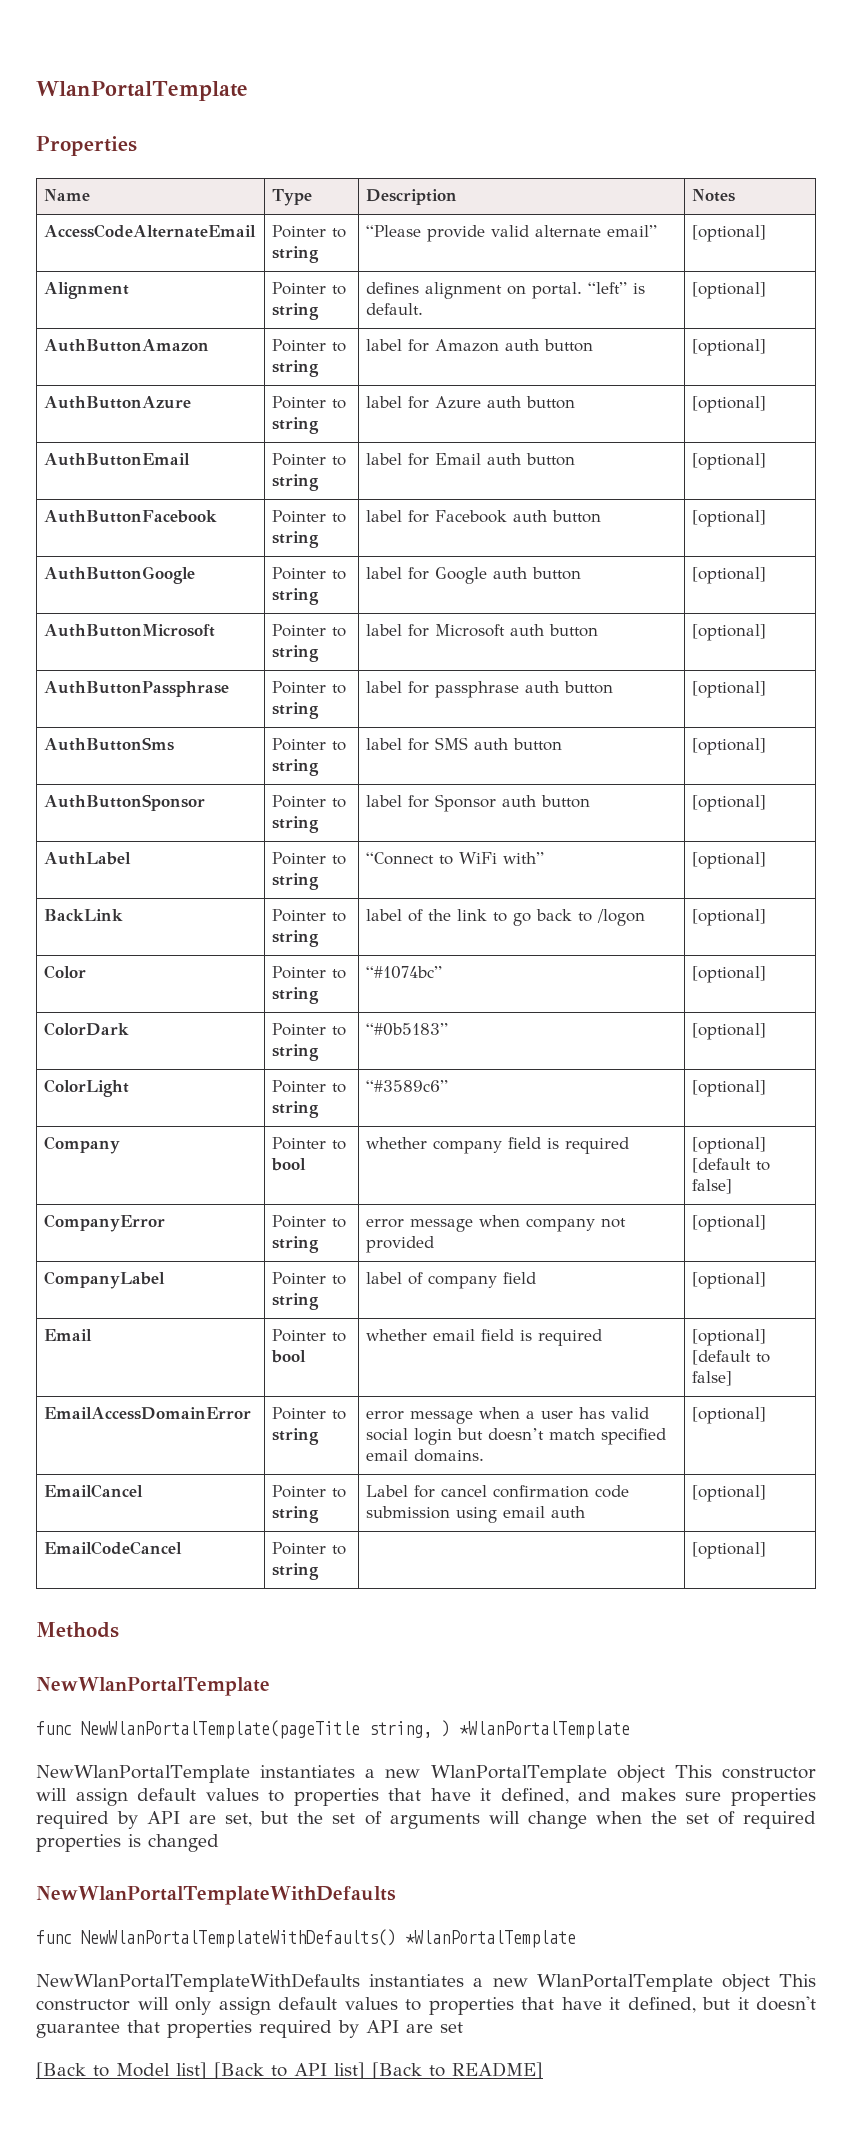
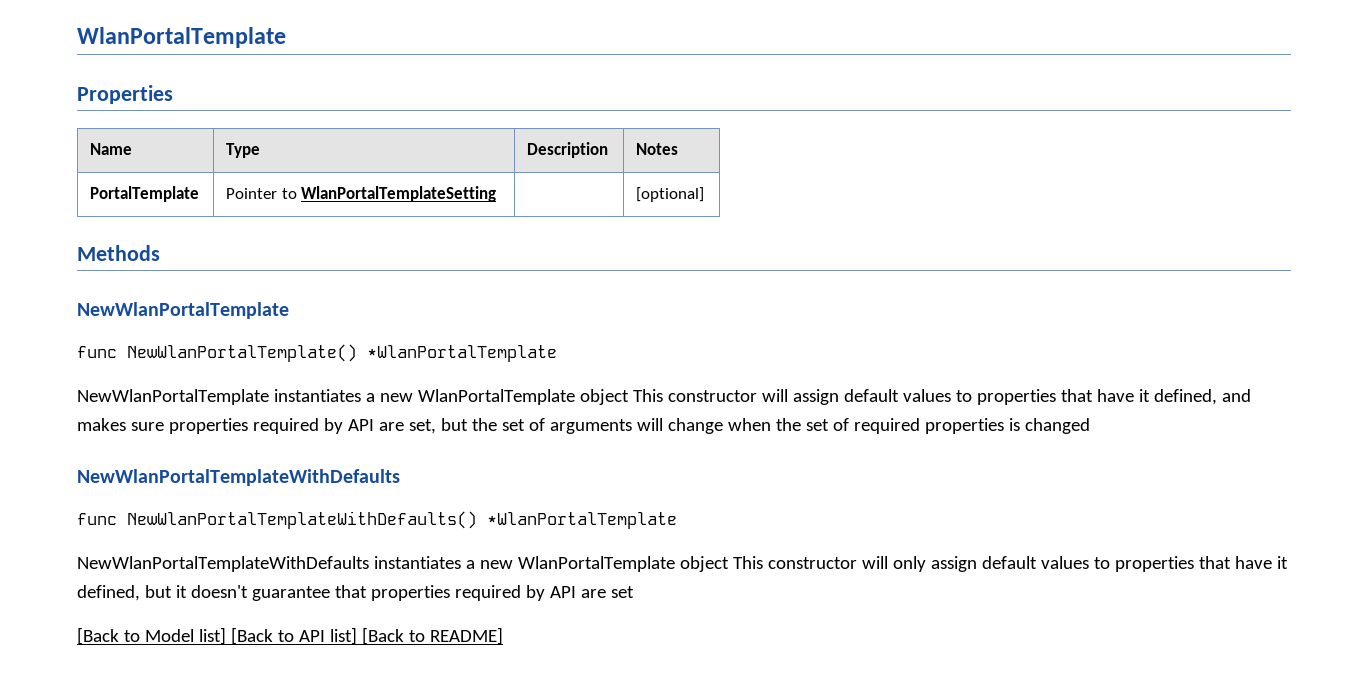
- AccessCodeAlternateEmail | Pointer to string | “Please provide valid alternate email” | [optional]
- Alignment | Pointer to string | defines alignment on portal. “left” is default. | [optional]
- AuthButtonAmazon | Pointer to string | label for Amazon auth button | [optional]
- AuthButtonAzure | Pointer to string | label for Azure auth button | [optional]
- AuthButtonEmail | Pointer to string | label for Email auth button | [optional]
- AuthButtonFacebook | Pointer to string | label for Facebook auth button | [optional]
- AuthButtonGoogle | Pointer to string | label for Google auth button | [optional]
- AuthButtonMicrosoft | Pointer to string | label for Microsoft auth button | [optional]
- AuthButtonPassphrase | Pointer to string | label for passphrase auth button | [optional]
- AuthButtonSms | Pointer to string | label for SMS auth button | [optional]
- AuthButtonSponsor | Pointer to string | label for Sponsor auth button | [optional]
- AuthLabel | Pointer to string | “Connect to WiFi with” | [optional]
- BackLink | Pointer to string | label of the link to go back to /logon | [optional]
- Color | Pointer to string | “#1074bc” | [optional]
- ColorDark | Pointer to string | “#0b5183” | [optional]
- ColorLight | Pointer to string | “#3589c6” | [optional]
- Company | Pointer to bool | whether company field is required | [optional] [default to false]
- CompanyError | Pointer to string | error message when company not provided | [optional]
- CompanyLabel | Pointer to string | label of company field | [optional]
- Email | Pointer to bool | whether email field is required | [optional] [default to false]
- EmailAccessDomainError | Pointer to string | error message when a user has valid social login but doesn’t match specified email domains. | [optional]
- EmailCancel | Pointer to string | Label for cancel confirmation code submission using email auth | [optional]
- EmailCodeCancel | Pointer to string | | [optional]
+ PortalTemplate | Pointer to WlanPortalTemplateSetting | | [optional]
- func NewWlanPortalTemplate(pageTitle string, ) *WlanPortalTemplate
+ func NewWlanPortalTemplate() *WlanPortalTemplate

